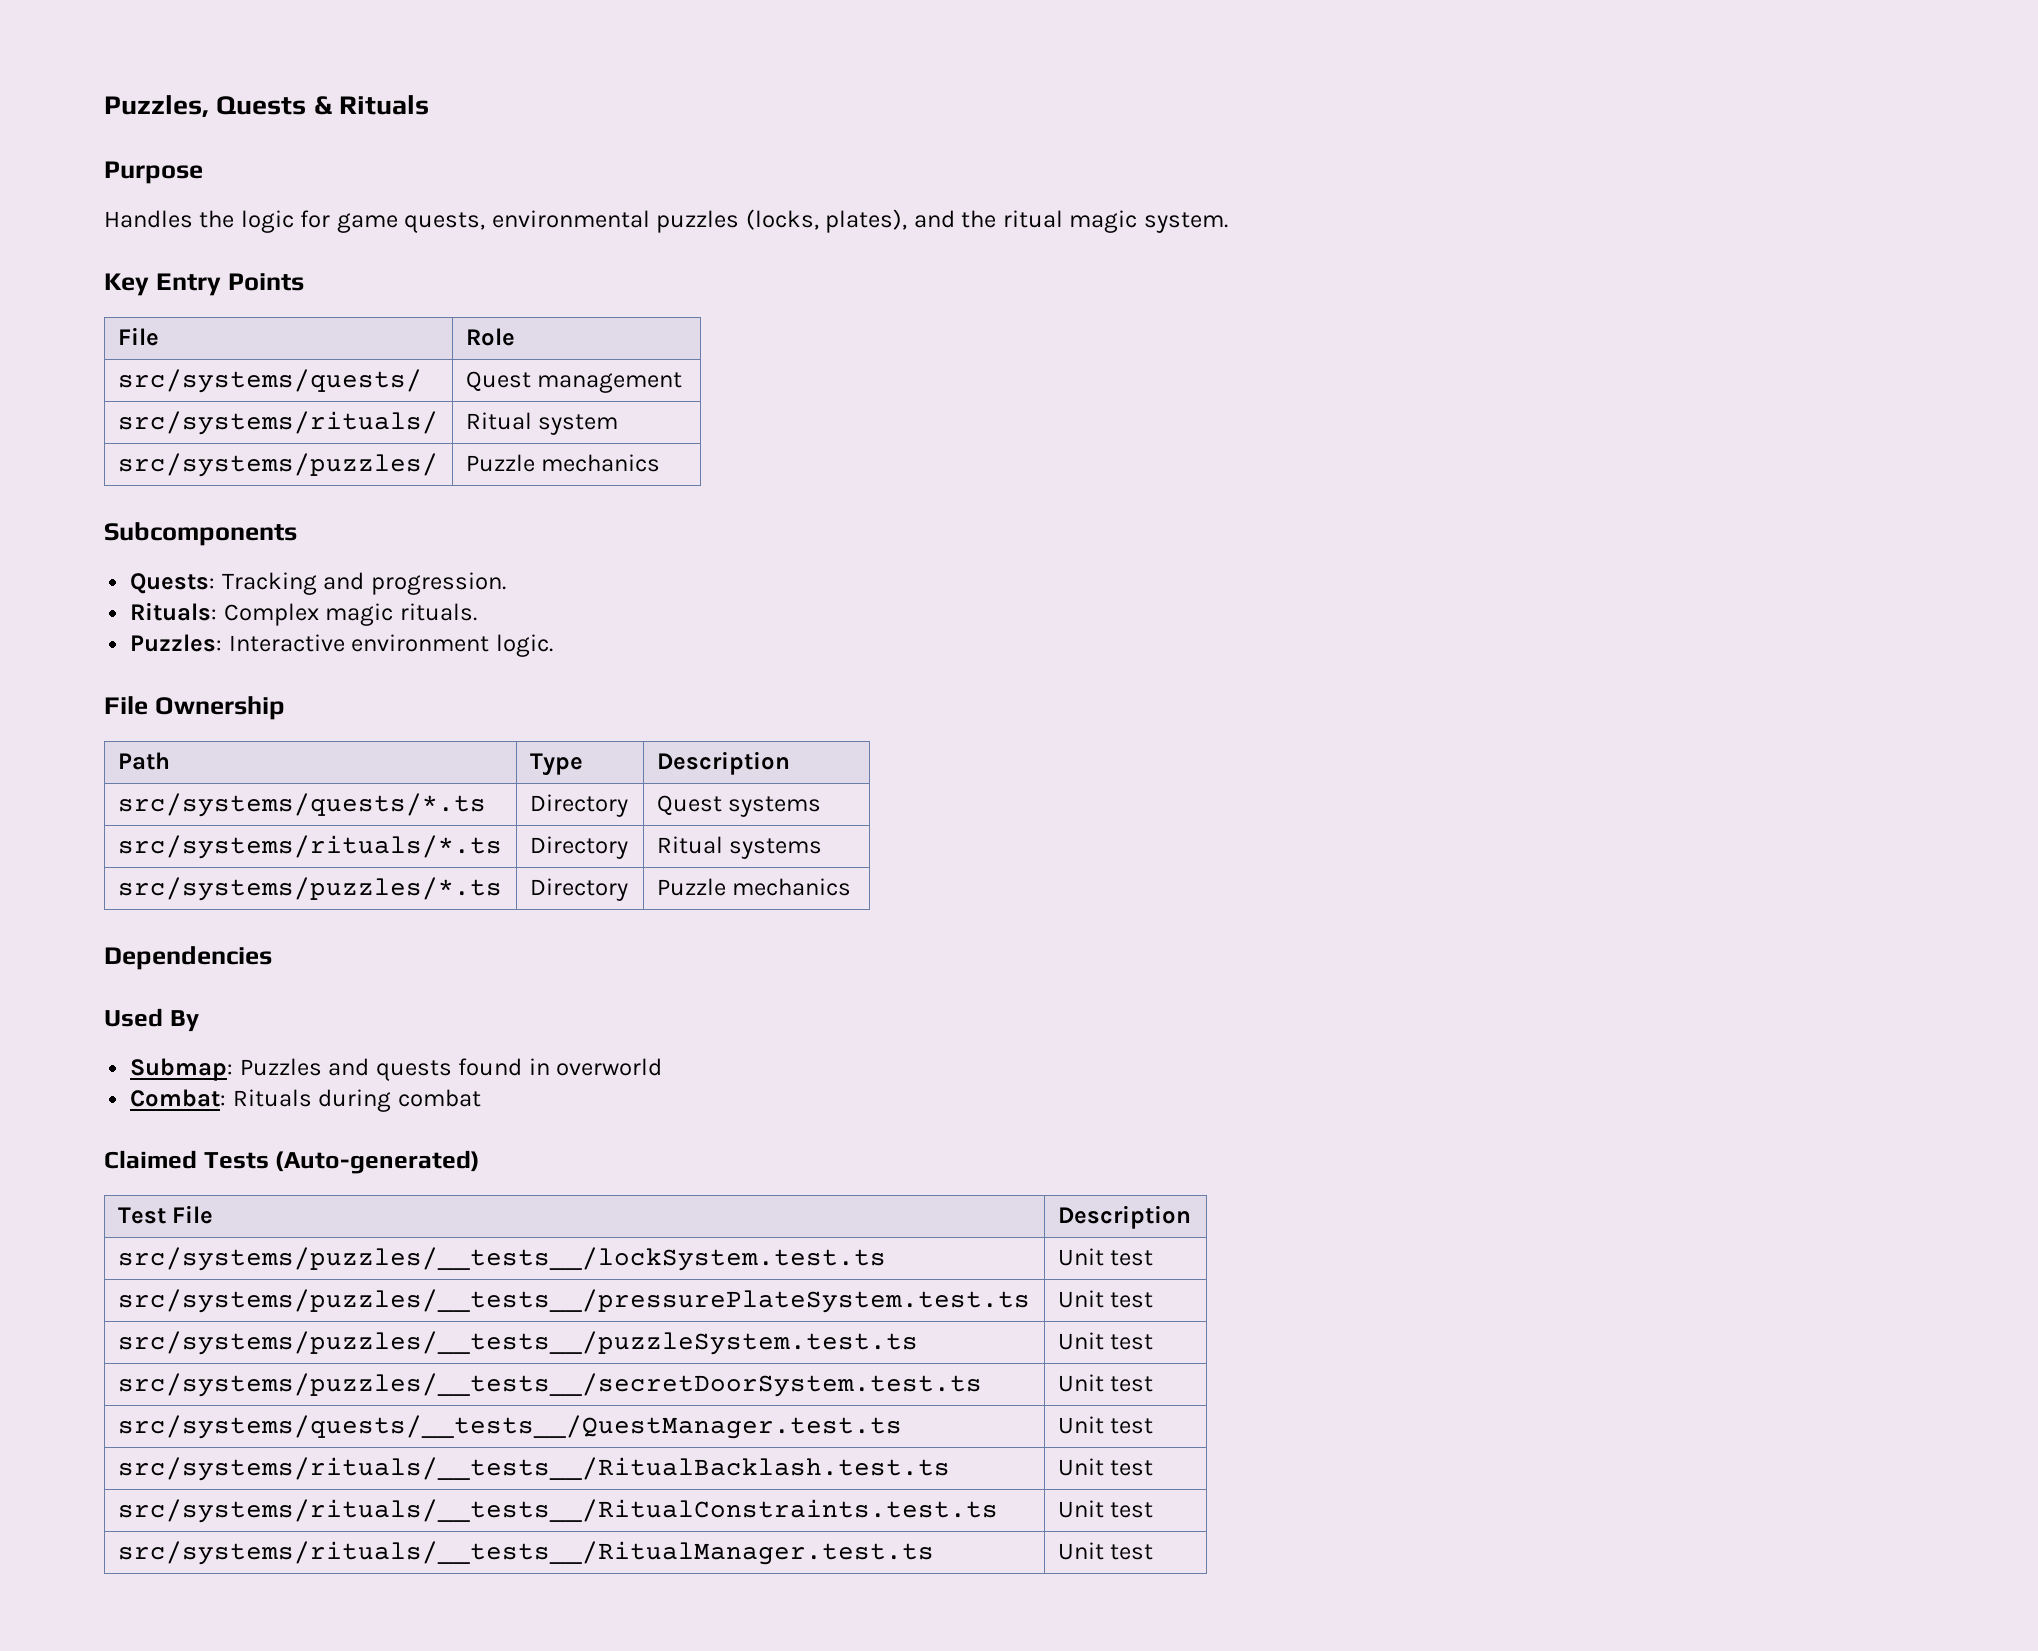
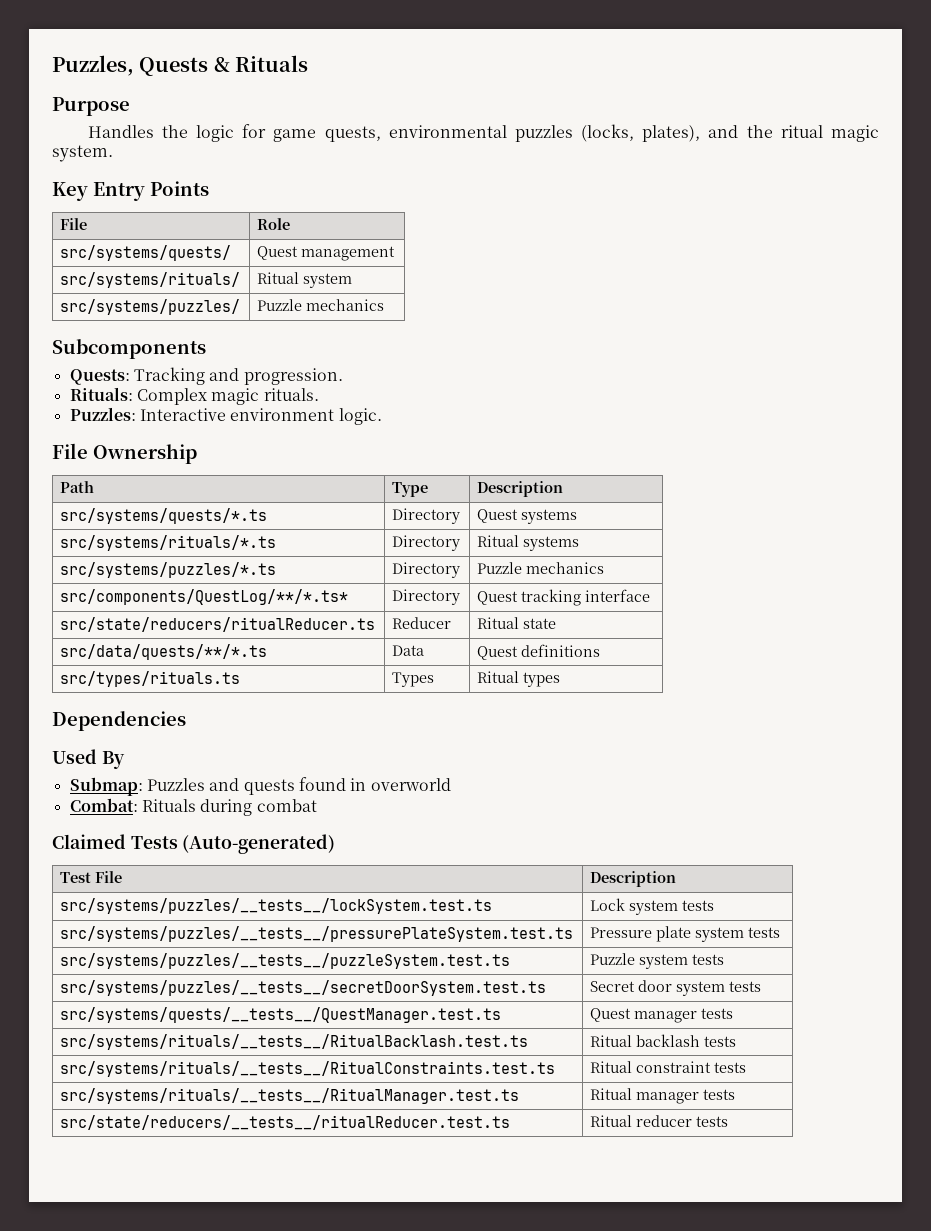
+ src/components/QuestLog/**/*.ts* | Directory | Quest tracking interface
+ src/state/reducers/ritualReducer.ts | Reducer | Ritual state
+ src/data/quests/**/*.ts | Data | Quest definitions
+ src/types/rituals.ts | Types | Ritual types
- src/systems/puzzles/__tests__/lockSystem.test.ts | Unit test
- src/systems/puzzles/__tests__/pressurePlateSystem.test.ts | Unit test
- src/systems/puzzles/__tests__/puzzleSystem.test.ts | Unit test
- src/systems/puzzles/__tests__/secretDoorSystem.test.ts | Unit test
- src/systems/quests/__tests__/QuestManager.test.ts | Unit test
- src/systems/rituals/__tests__/RitualBacklash.test.ts | Unit test
- src/systems/rituals/__tests__/RitualConstraints.test.ts | Unit test
- src/systems/rituals/__tests__/RitualManager.test.ts | Unit test
+ src/systems/puzzles/__tests__/lockSystem.test.ts | Lock system tests
+ src/systems/puzzles/__tests__/pressurePlateSystem.test.ts | Pressure plate system tests
+ src/systems/puzzles/__tests__/puzzleSystem.test.ts | Puzzle system tests
+ src/systems/puzzles/__tests__/secretDoorSystem.test.ts | Secret door system tests
+ src/systems/quests/__tests__/QuestManager.test.ts | Quest manager tests
+ src/systems/rituals/__tests__/RitualBacklash.test.ts | Ritual backlash tests
+ src/systems/rituals/__tests__/RitualConstraints.test.ts | Ritual constraint tests
+ src/systems/rituals/__tests__/RitualManager.test.ts | Ritual manager tests
+ src/state/reducers/__tests__/ritualReducer.test.ts | Ritual reducer tests

